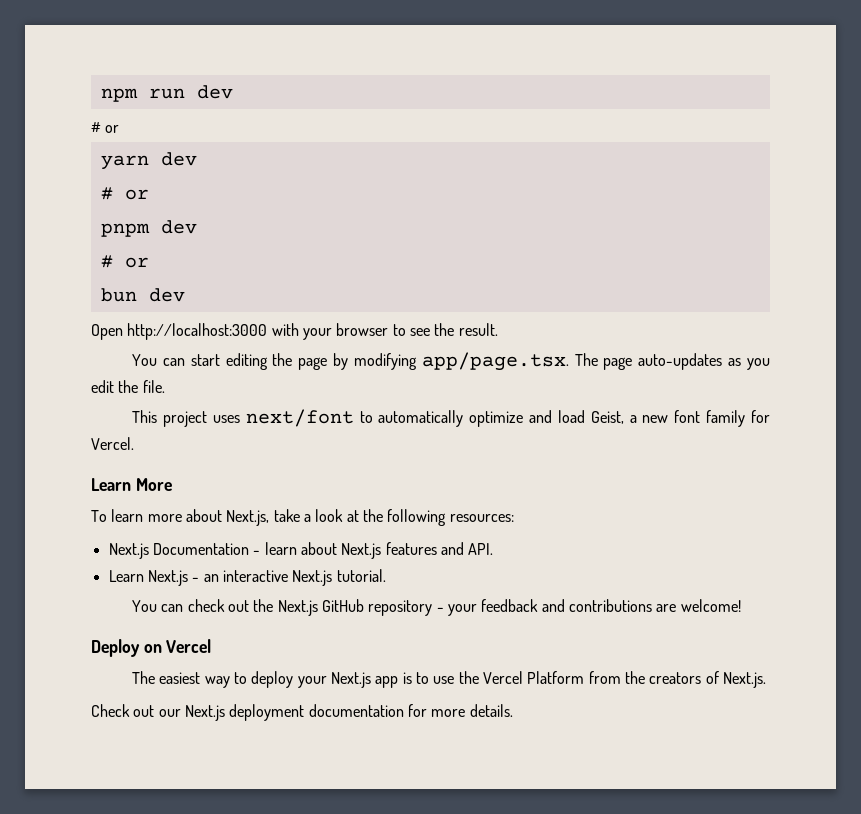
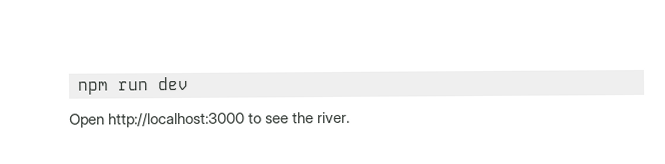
  npm run dev
- # or
- yarn dev
- # or
- pnpm dev
- # or
- bun dev
- Open http://localhost:3000 with your browser to see the result.
- You can start editing the page by modifying app/page.tsx. The page auto-updates as you edit the file.
- This project uses next/font to automatically optimize and load Geist, a new font family for Vercel.
- Learn More
- To learn more about Next.js, take a look at the following resources:
- Next.js Documentation - learn about Next.js features and API.
- Learn Next.js - an interactive Next.js tutorial.
- You can check out the Next.js GitHub repository - your feedback and contributions are welcome!
- Deploy on Vercel
- The easiest way to deploy your Next.js app is to use the Vercel Platform from the creators of Next.js.
- Check out our Next.js deployment documentation for more details.
+ Open http://localhost:3000 to see the river.

